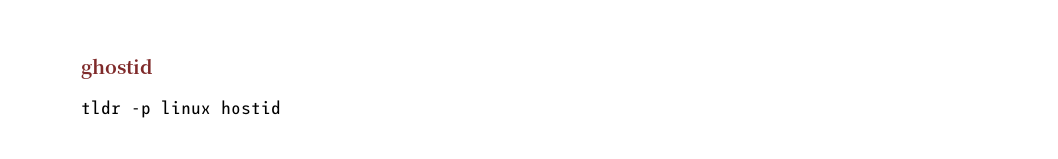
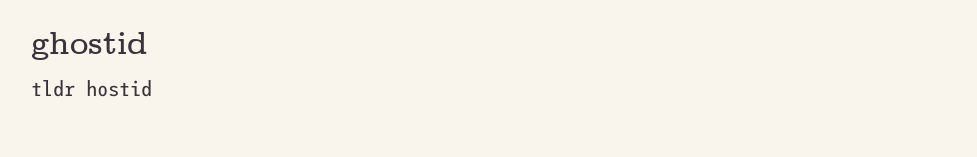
- tldr -p linux hostid
+ tldr hostid

